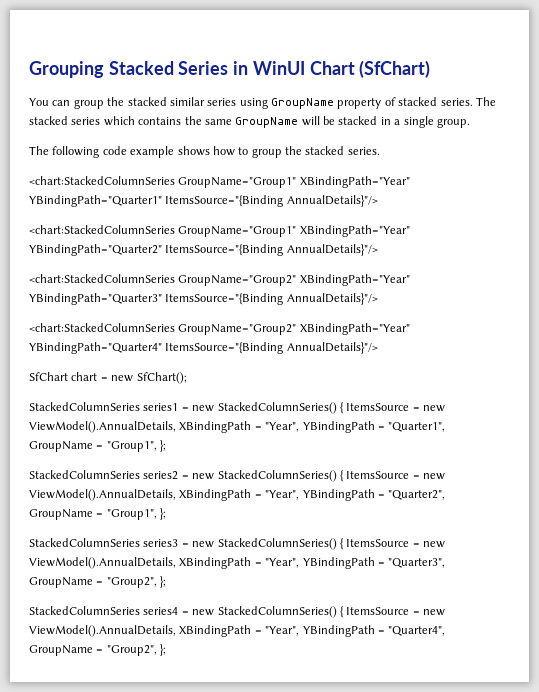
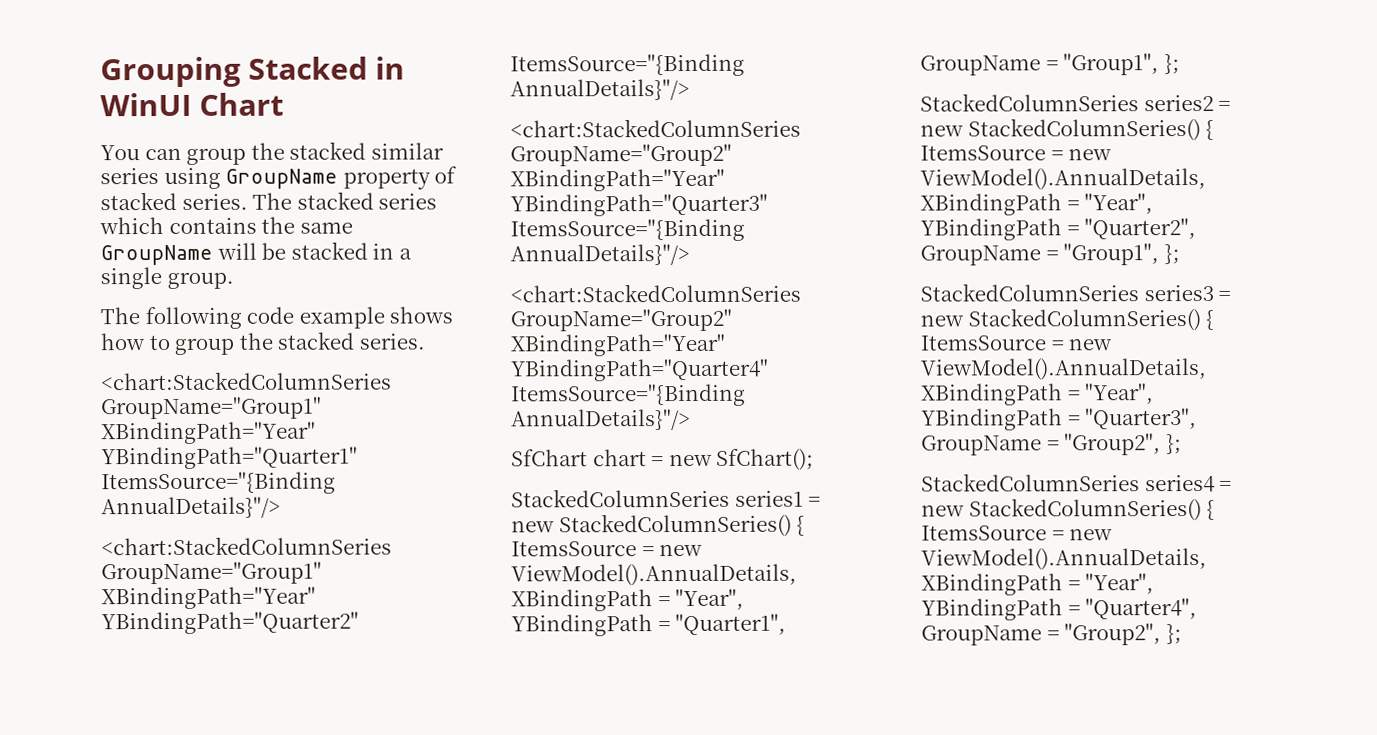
- Grouping Stacked Series in WinUI Chart (SfChart)
+ Grouping Stacked in WinUI Chart

